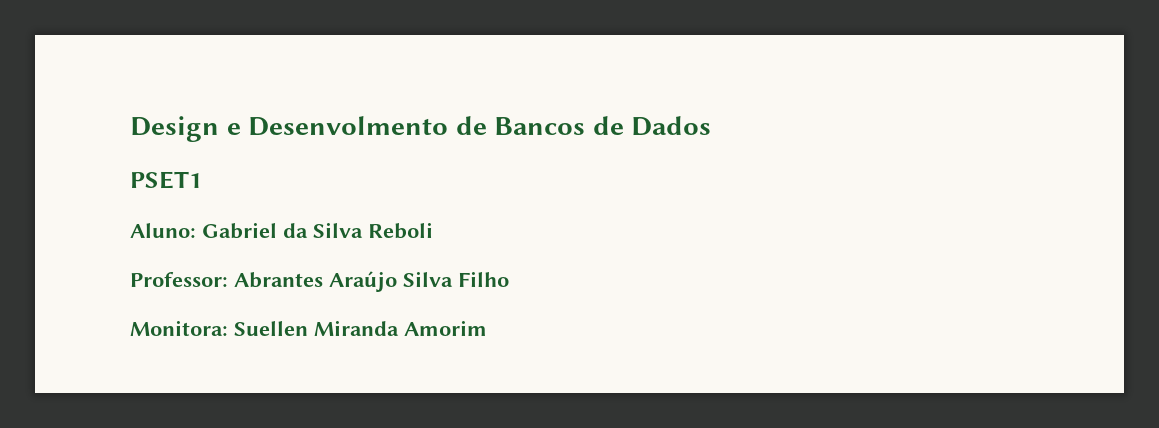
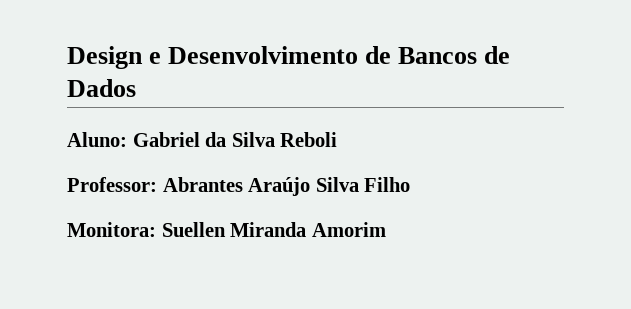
- Design e Desenvolmento de Bancos de Dados
+ Design e Desenvolvimento de Bancos de Dados
- PSET1

